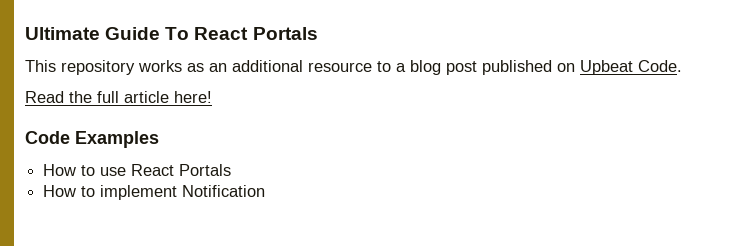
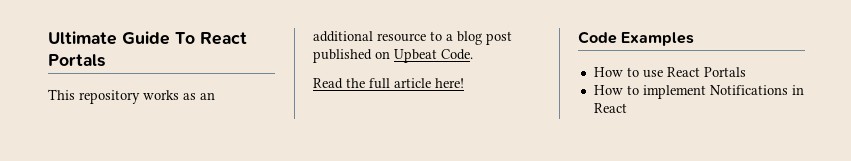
- How to implement Notification
+ How to implement Notifications in React

